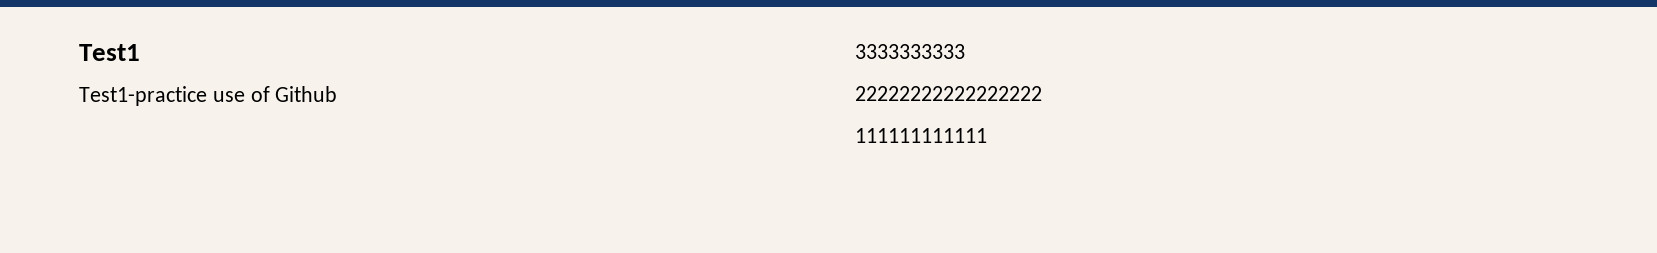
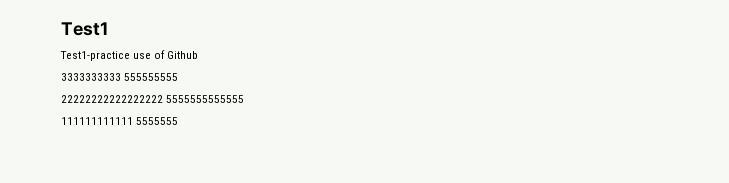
- 3333333333
+ 3333333333 555555555
- 22222222222222222
+ 22222222222222222 5555555555555
- 111111111111
+ 111111111111 5555555

